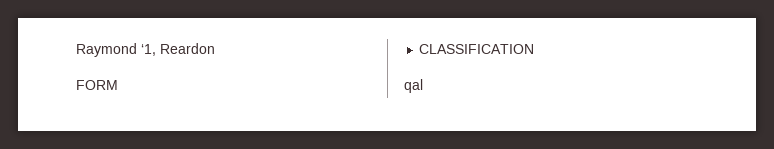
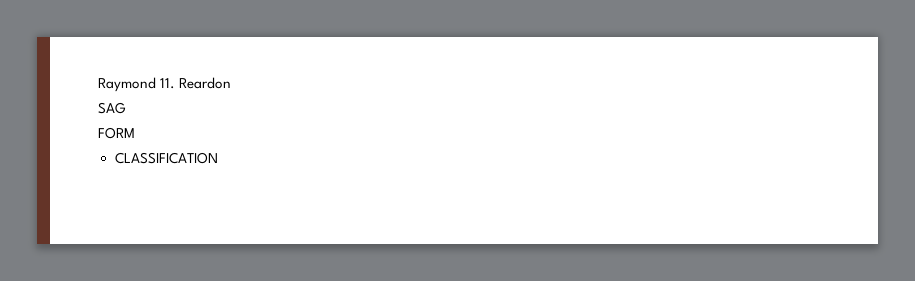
- Raymond ‘1, Reardon
+ Raymond 11. Reardon
+ SAG
- qal

